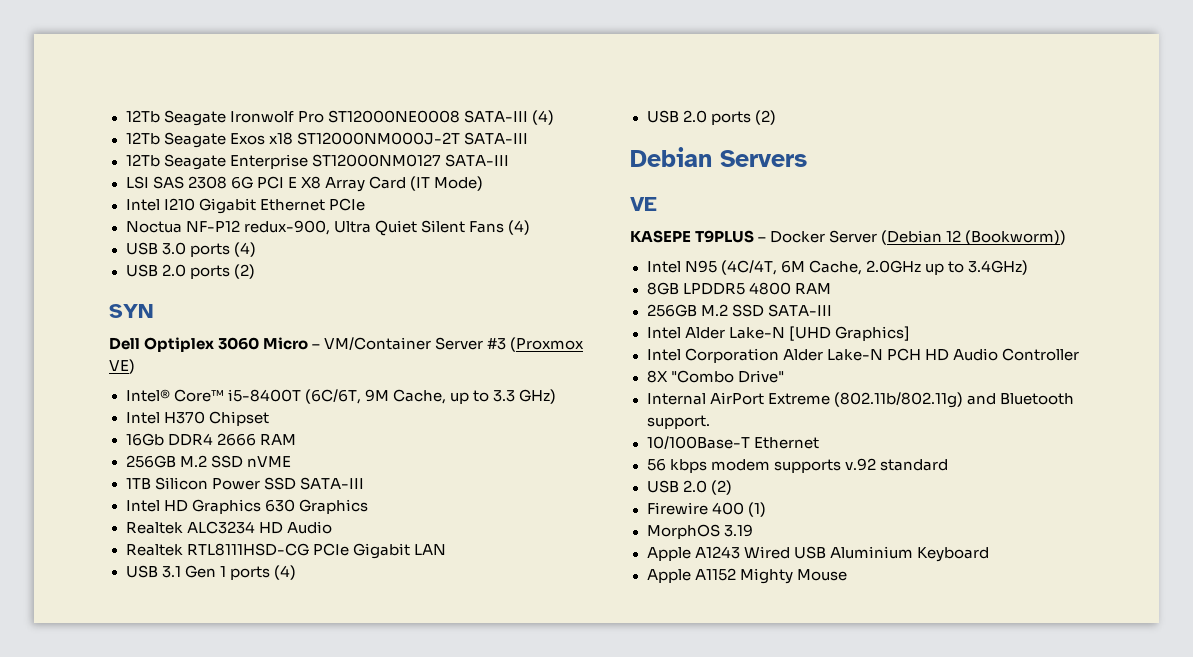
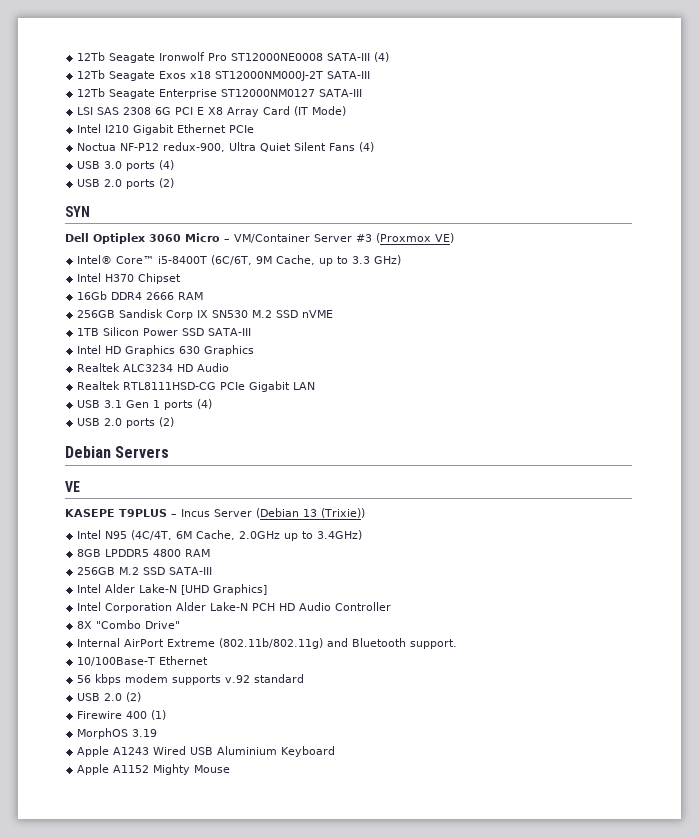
- 256GB M.2 SSD nVME
+ 256GB Sandisk Corp IX SN530 M.2 SSD nVME
- KASEPE T9PLUS – Docker Server (Debian 12 (Bookworm))
+ KASEPE T9PLUS – Incus Server (Debian 13 (Trixie))

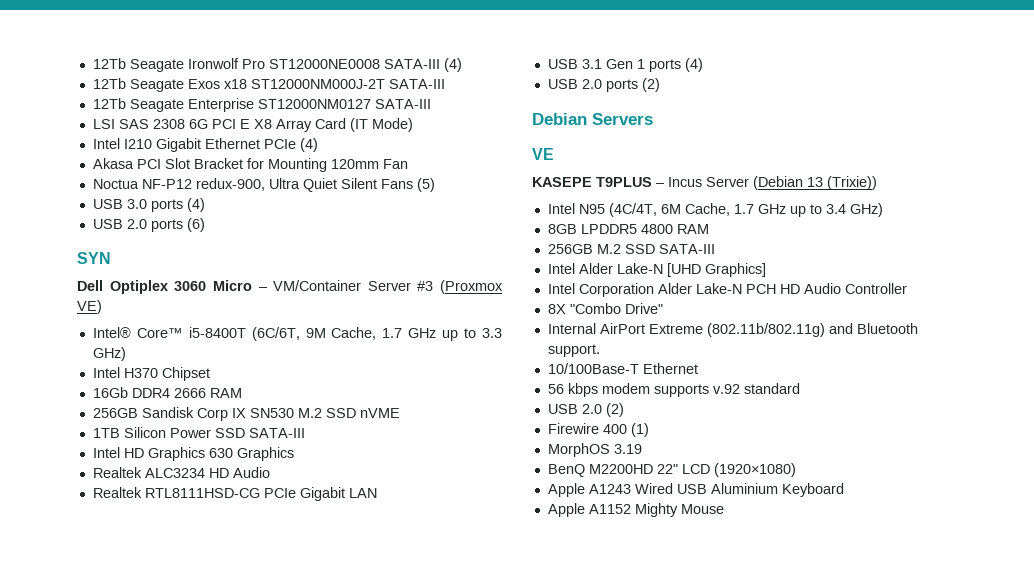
- Intel I210 Gigabit Ethernet PCIe
+ Intel I210 Gigabit Ethernet PCIe (4)
+ Akasa PCI Slot Bracket for Mounting 120mm Fan
- Noctua NF-P12 redux-900, Ultra Quiet Silent Fans (4)
+ Noctua NF-P12 redux-900, Ultra Quiet Silent Fans (5)
  USB 3.0 ports (4)
- USB 2.0 ports (2)
+ USB 2.0 ports (6)
- Intel® Core™ i5-8400T (6C/6T, 9M Cache, up to 3.3 GHz)
+ Intel® Core™ i5-8400T (6C/6T, 9M Cache, 1.7 GHz up to 3.3 GHz)
- Intel N95 (4C/4T, 6M Cache, 2.0GHz up to 3.4GHz)
+ Intel N95 (4C/4T, 6M Cache, 1.7 GHz up to 3.4 GHz)
+ BenQ M2200HD 22" LCD (1920×1080)

